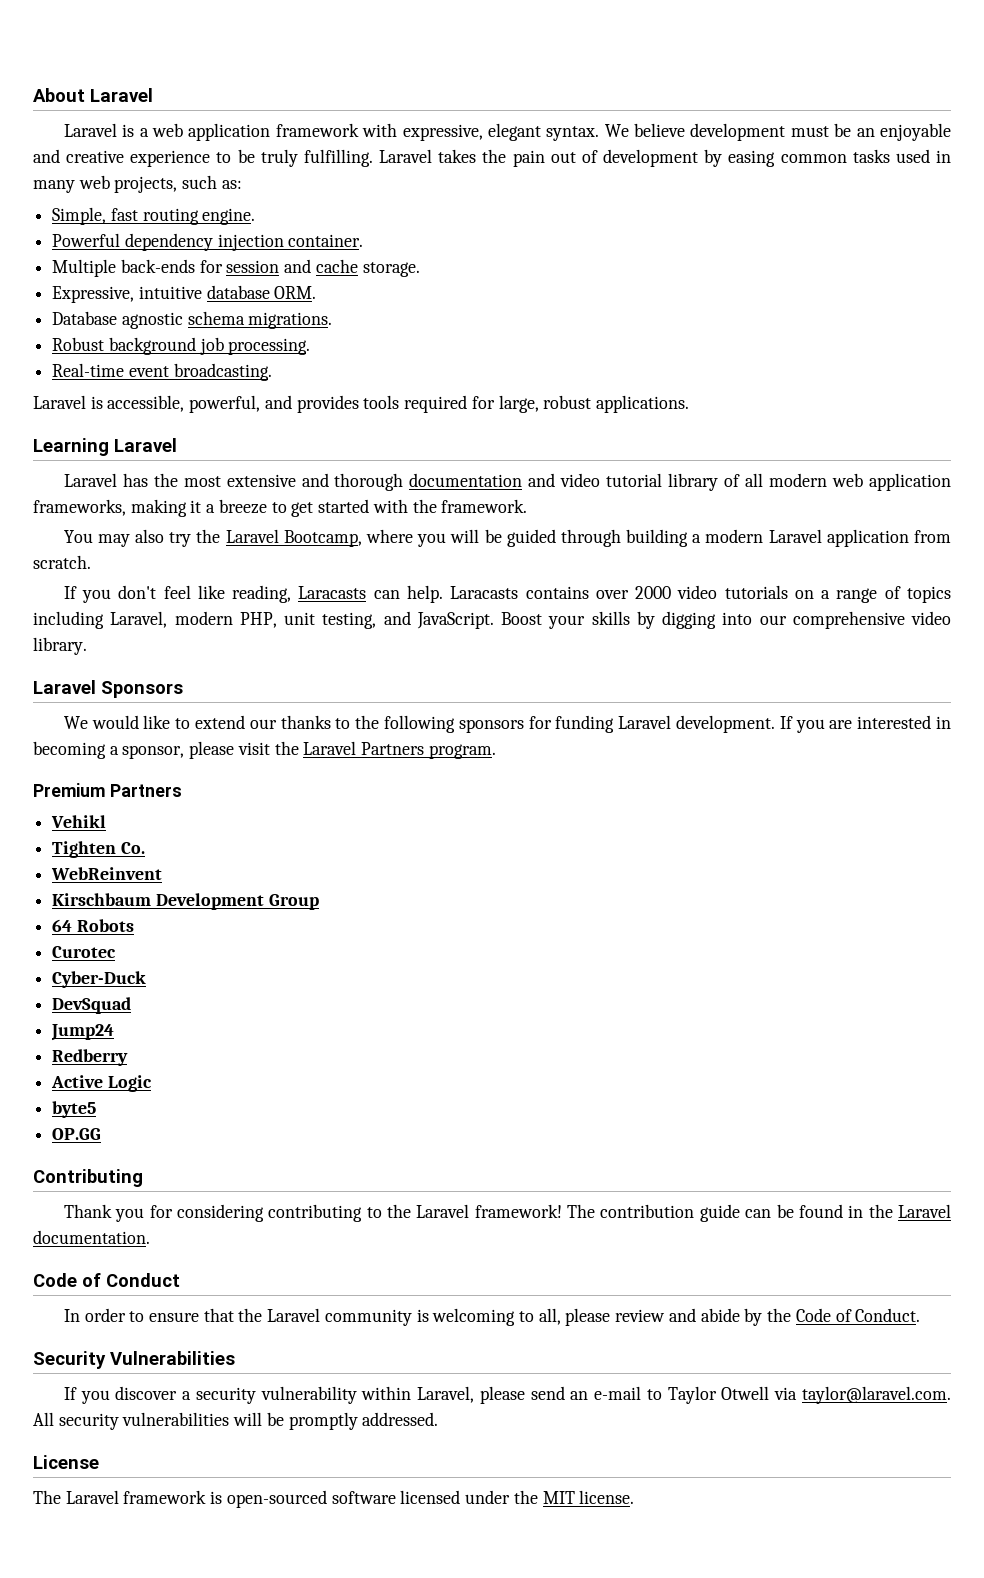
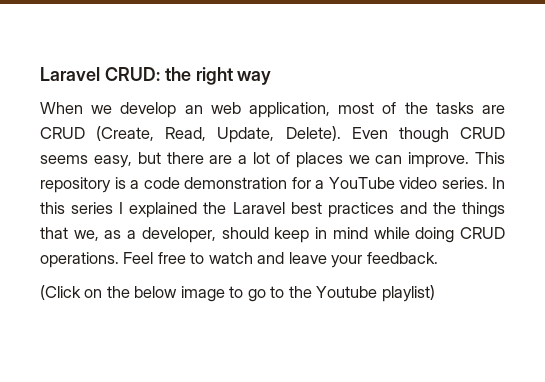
- About Laravel
- Laravel is a web application framework with expressive, elegant syntax. We believe development must be an enjoyable and creative experience to be truly fulfilling. Laravel takes the pain out of development by easing common tasks used in many web projects, such as:
- Simple, fast routing engine.
- Powerful dependency injection container.
- Multiple back-ends for session and cache storage.
- Expressive, intuitive database ORM.
- Database agnostic schema migrations.
- Robust background job processing.
- Real-time event broadcasting.
- Laravel is accessible, powerful, and provides tools required for large, robust applications.
- Learning Laravel
- Laravel has the most extensive and thorough documentation and video tutorial library of all modern web application frameworks, making it a breeze to get started with the framework.
- You may also try the Laravel Bootcamp, where you will be guided through building a modern Laravel application from scratch.
- If you don't feel like reading, Laracasts can help. Laracasts contains over 2000 video tutorials on a range of topics including Laravel, modern PHP, unit testing, and JavaScript. Boost your skills by digging into our comprehensive video library.
- Laravel Sponsors
- We would like to extend our thanks to the following sponsors for funding Laravel development. If you are interested in becoming a sponsor, please visit the Laravel Partners program.
- Premium Partners
- Vehikl
- Tighten Co.
- WebReinvent
- Kirschbaum Development Group
- 64 Robots
- Curotec
- Cyber-Duck
- DevSquad
- Jump24
- Redberry
- Active Logic
- byte5
- OP.GG
- Contributing
- Thank you for considering contributing to the Laravel framework! The contribution guide can be found in the Laravel documentation.
- Code of Conduct
- In order to ensure that the Laravel community is welcoming to all, please review and abide by the Code of Conduct.
- Security Vulnerabilities
- If you discover a security vulnerability within Laravel, please send an e-mail to Taylor Otwell via taylor@laravel.com. All security vulnerabilities will be promptly addressed.
- License
- The Laravel framework is open-sourced software licensed under the MIT license.
+ Laravel CRUD: the right way
+ When we develop an web application, most of the tasks are CRUD (Create, Read, Update, Delete). Even though CRUD seems easy, but there are a lot of places we can improve. This repository is a code demonstration for a YouTube video series. In this series I explained the Laravel best practices and the things that we, as a developer, should keep in mind while doing CRUD operations. Feel free to watch and leave your feedback.
+ (Click on the below image to go to the Youtube playlist)

